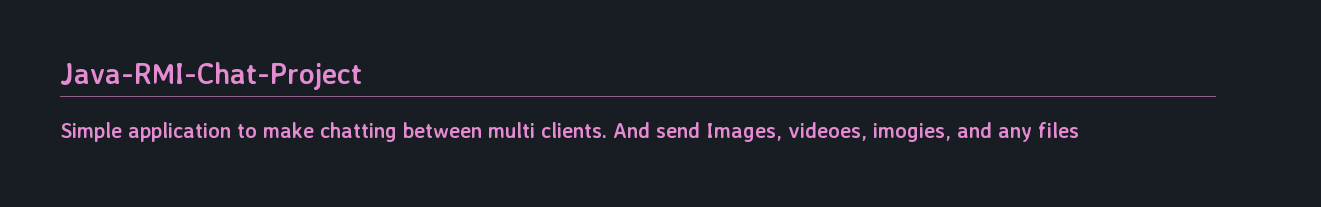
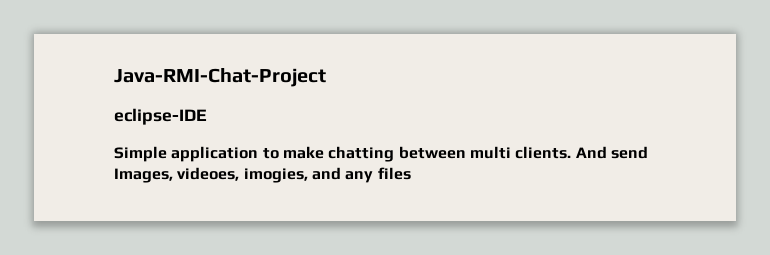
+ eclipse-IDE

